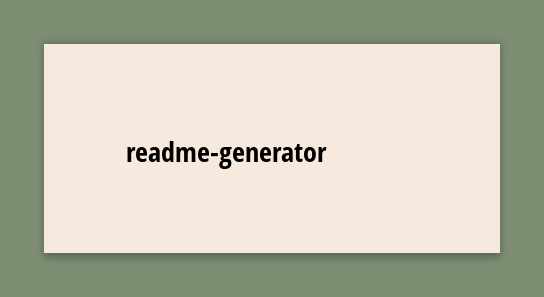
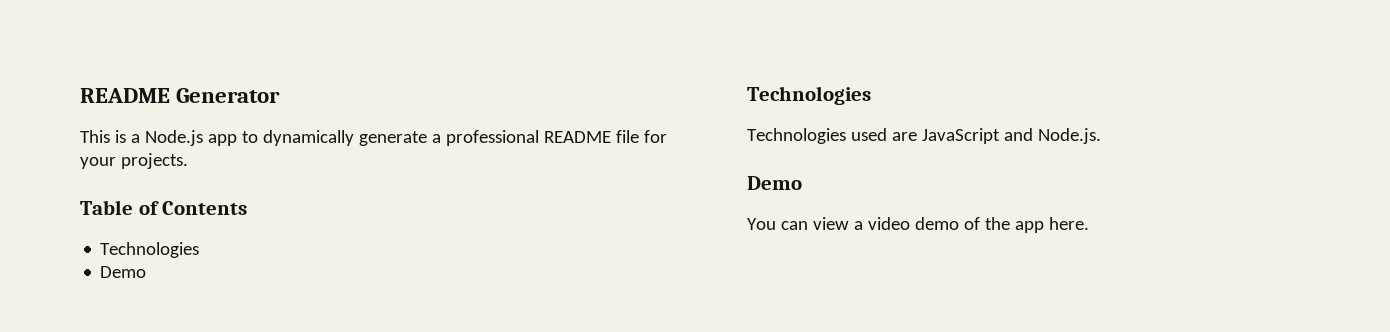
- readme-generator
+ README Generator
+ This is a Node.js app to dynamically generate a professional README file for your projects.
+ Table of Contents
+ Technologies
+ Demo
+ Technologies
+ Technologies used are JavaScript and Node.js.
+ Demo
+ You can view a video demo of the app here.

